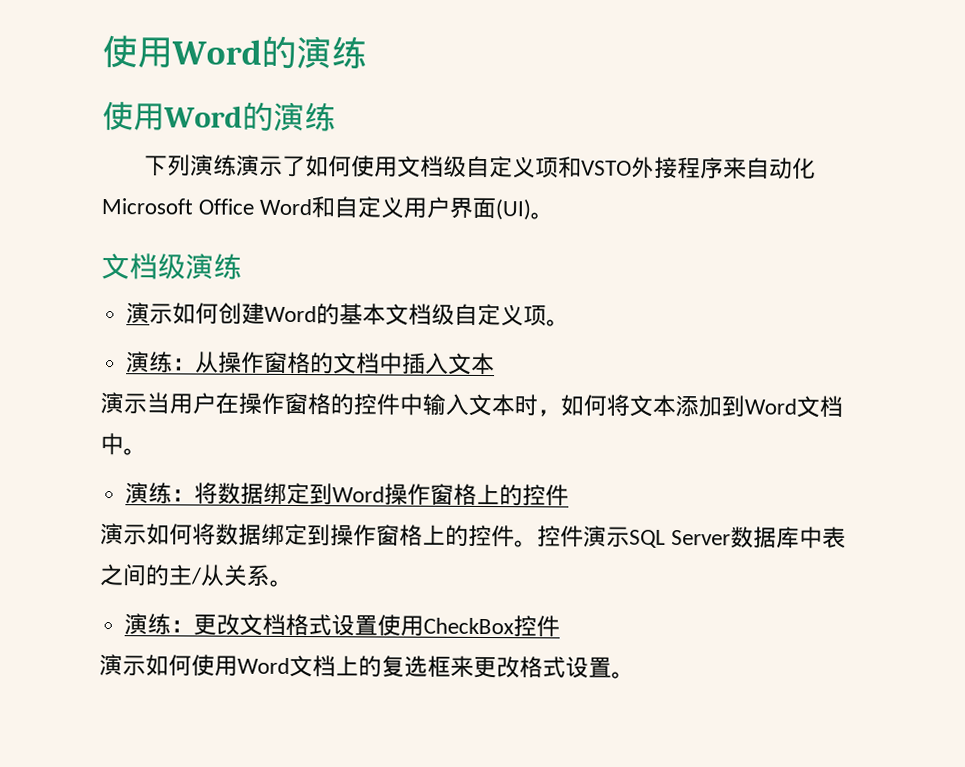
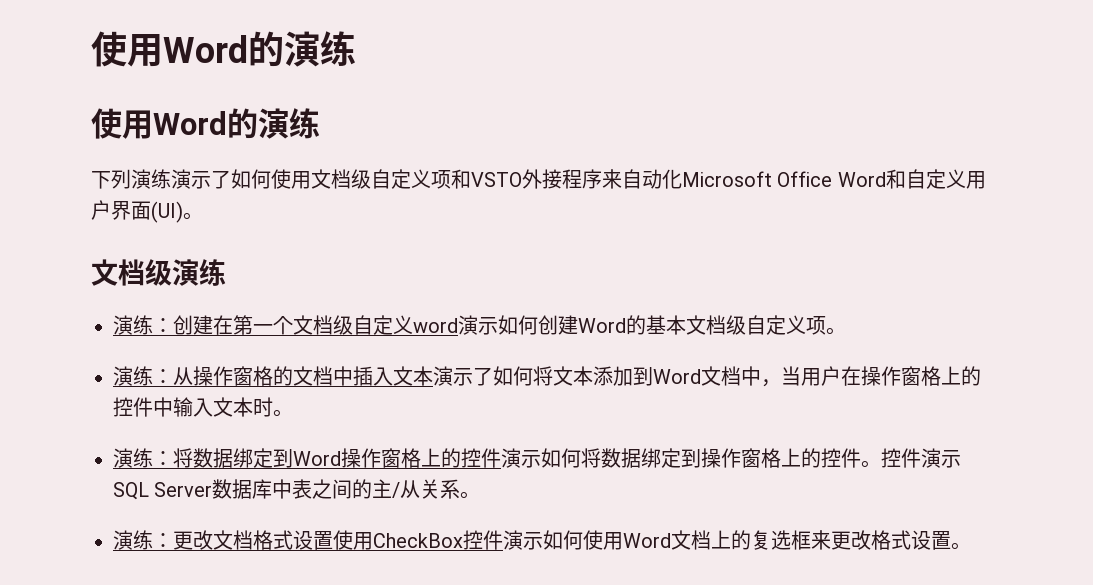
- 演示如何创建Word的基本文档级自定义项。
+ 演练：创建在第一个文档级自定义word演示如何创建Word的基本文档级自定义项。
- 演练：从操作窗格的文档中插入文本
- 演示当用户在操作窗格的控件中输入文本时，如何将文本添加到Word文档中。
+ 演练：从操作窗格的文档中插入文本演示了如何将文本添加到Word文档中，当用户在操作窗格上的控件中输入文本时。
- 演练：将数据绑定到Word操作窗格上的控件
- 演示如何将数据绑定到操作窗格上的控件。
+ 演练：将数据绑定到Word操作窗格上的控件演示如何将数据绑定到操作窗格上的控件。
- 演练：更改文档格式设置使用CheckBox控件
- 演示如何使用Word文档上的复选框来更改格式设置。
+ 演练：更改文档格式设置使用CheckBox控件演示如何使用Word文档上的复选框来更改格式设置。

